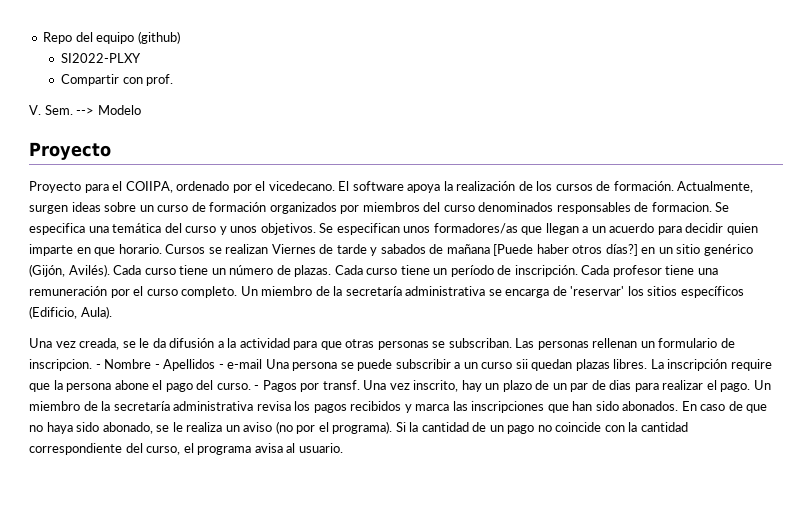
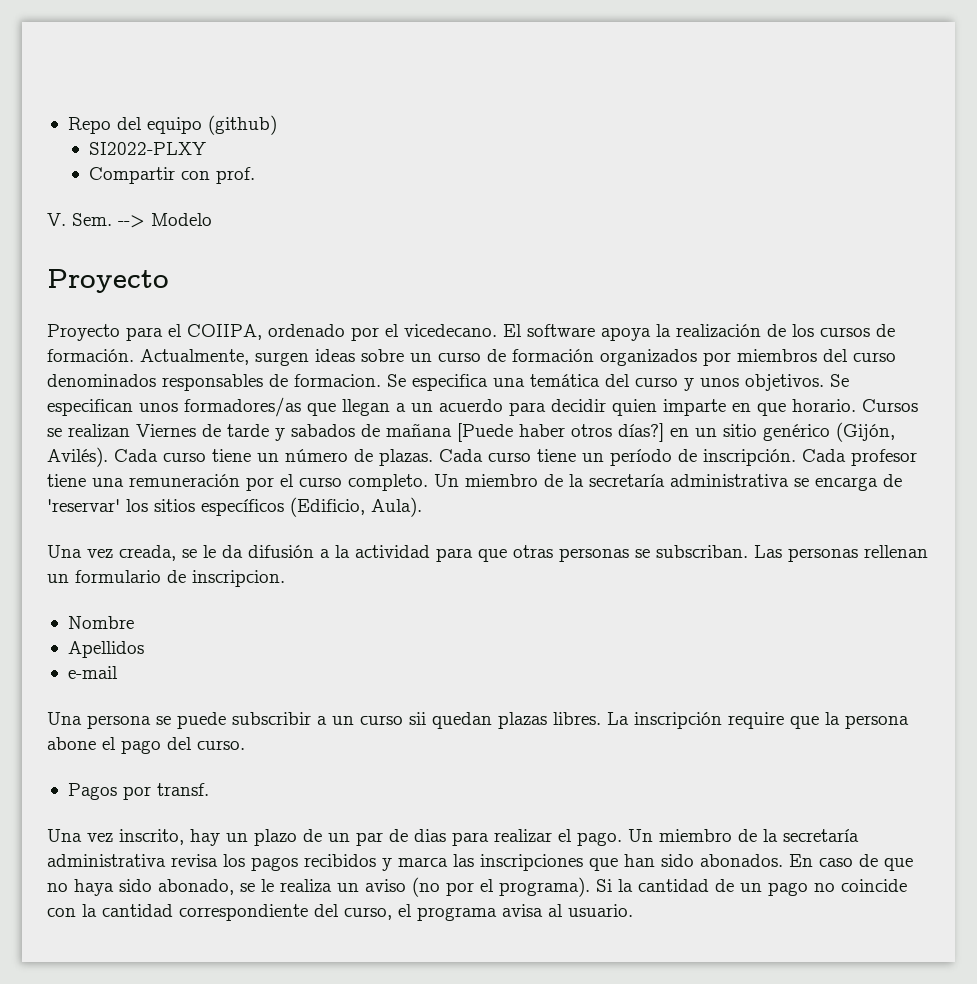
- Las personas rellenan un formulario de inscripcion. - Nombre - Apellidos - e-mail Una persona se puede subscribir a un curso sii quedan plazas libres.
+ Las personas rellenan un formulario de inscripcion.
+ Nombre
+ Apellidos
+ e-mail
+ Una persona se puede subscribir a un curso sii quedan plazas libres.
- La inscripción require que la persona abone el pago del curso. - Pagos por transf. Una vez inscrito, hay un plazo de un par de dias para realizar el pago.
+ La inscripción require que la persona abone el pago del curso.
+ Pagos por transf.
+ Una vez inscrito, hay un plazo de un par de dias para realizar el pago.

